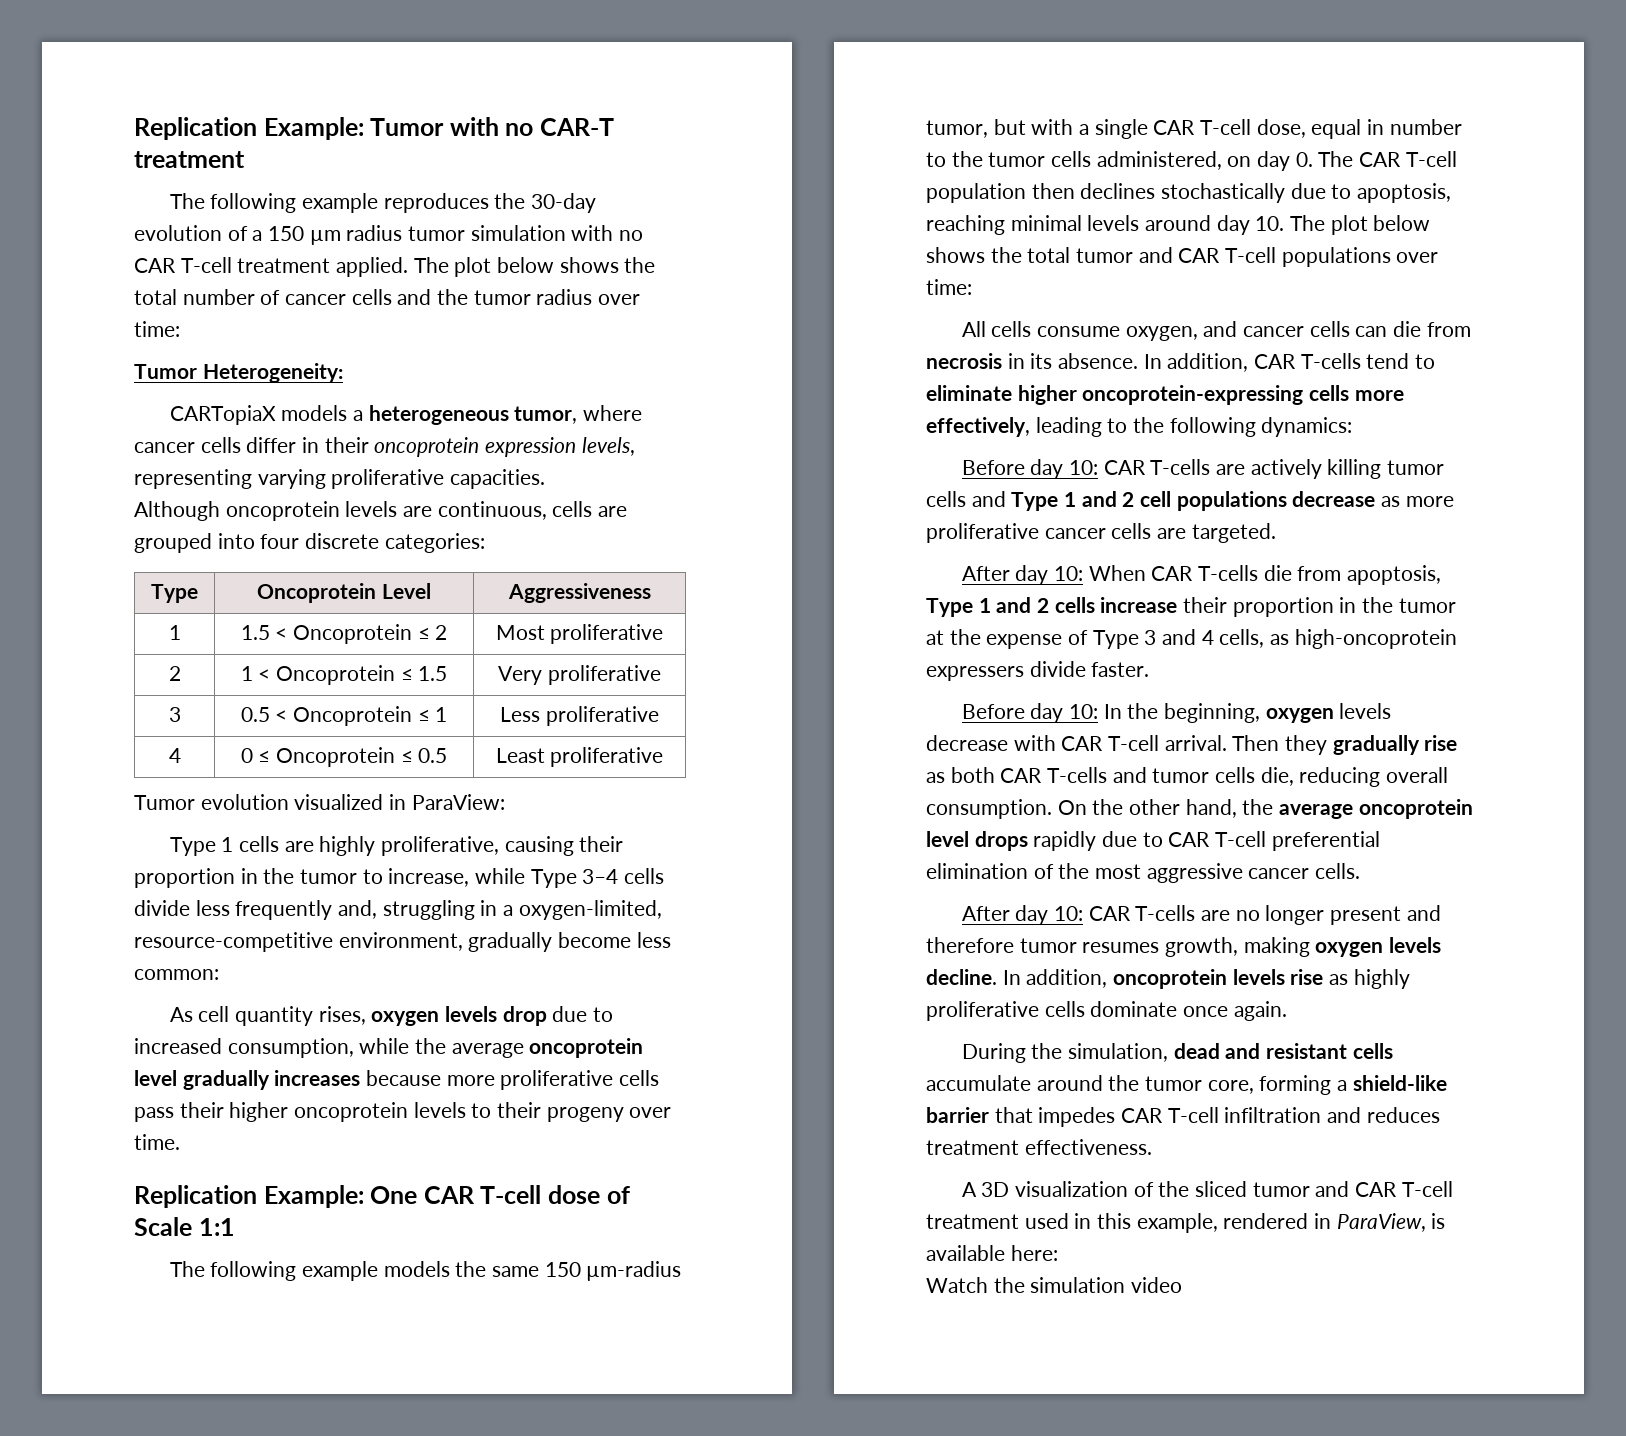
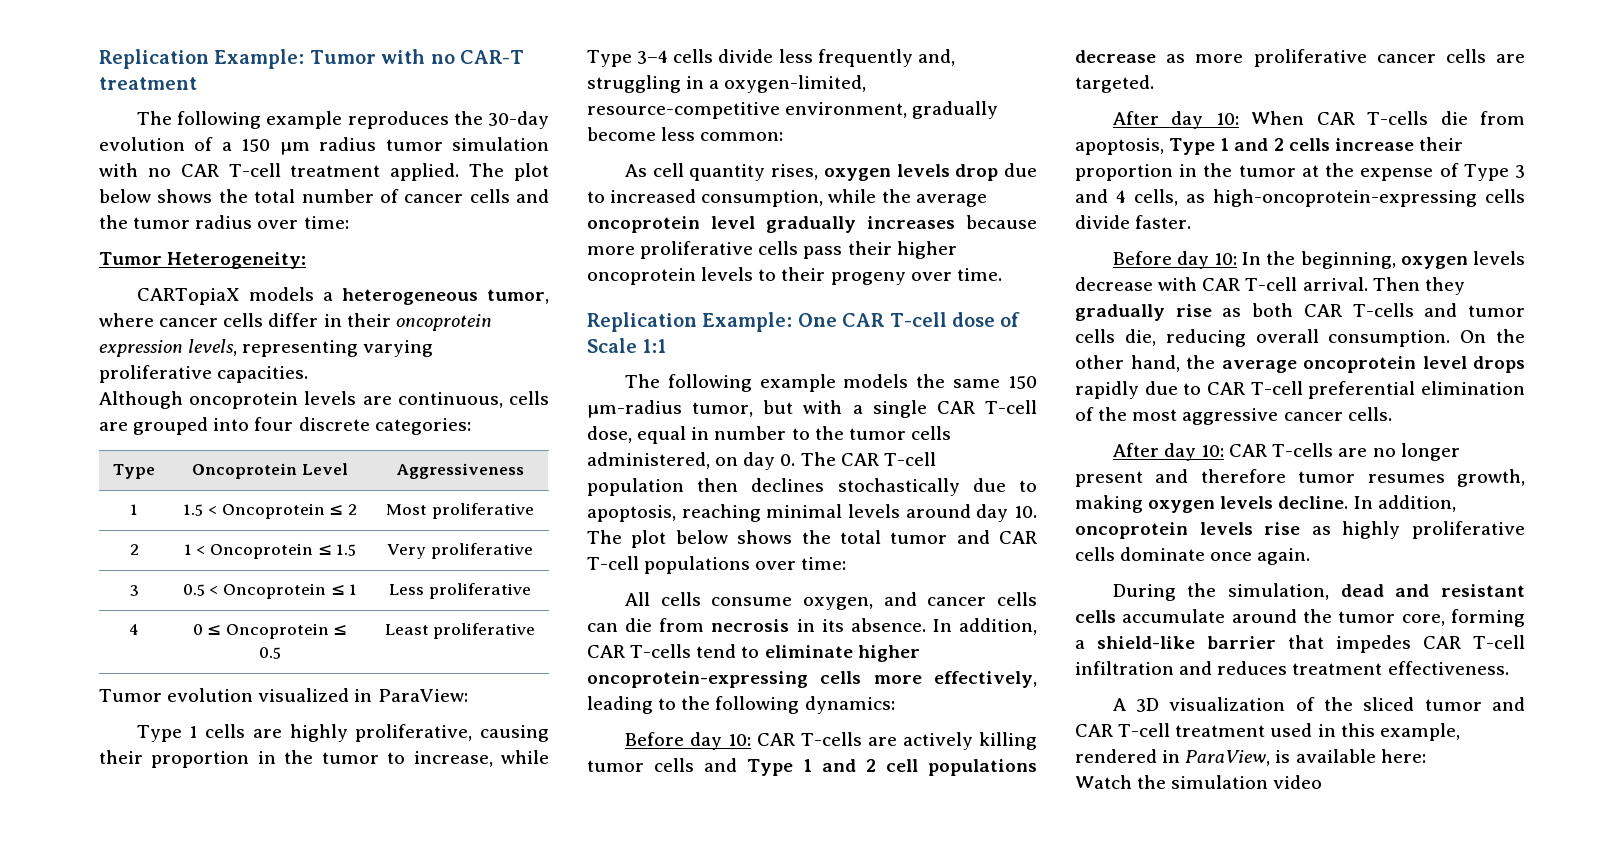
- After day 10: When CAR T-cells die from apoptosis, Type 1 and 2 cells increase their proportion in the tumor at the expense of Type 3 and 4 cells, as high-oncoprotein expressers divide faster.
+ After day 10: When CAR T-cells die from apoptosis, Type 1 and 2 cells increase their proportion in the tumor at the expense of Type 3 and 4 cells, as high-oncoprotein-expressing cells divide faster.

